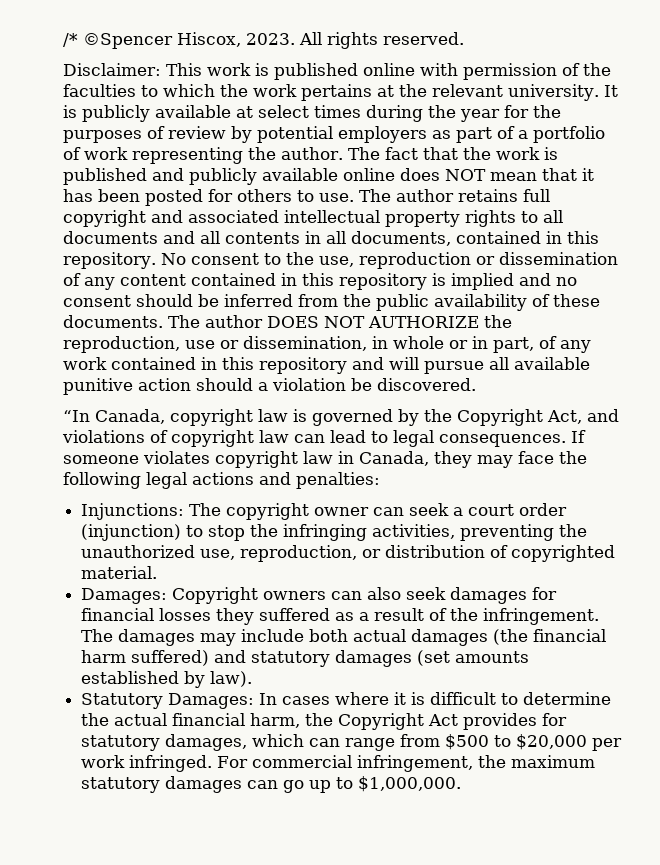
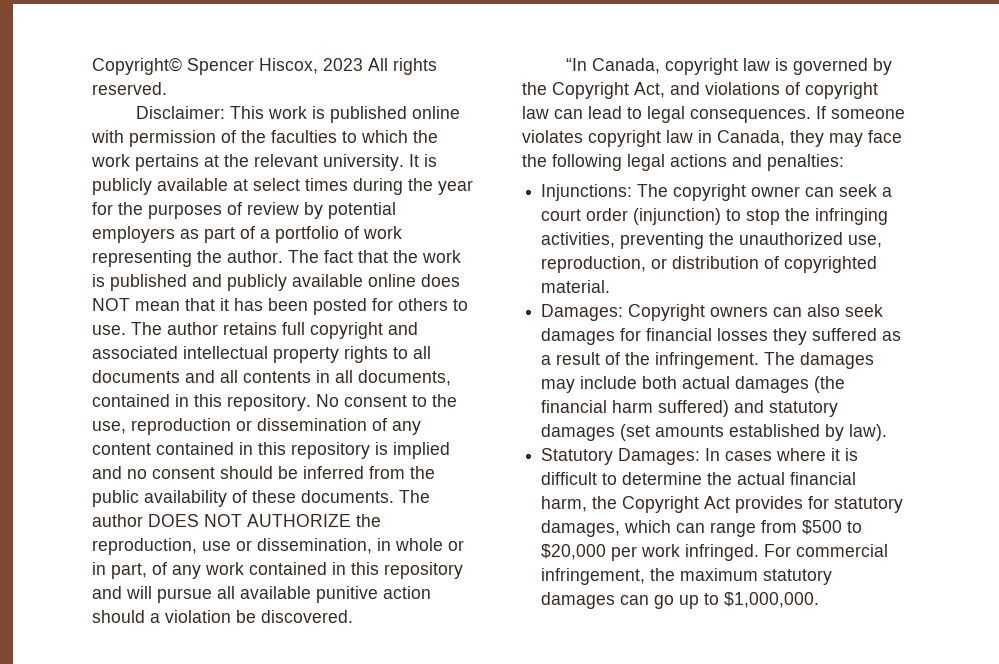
- /* ©Spencer Hiscox, 2023. All rights reserved.
+ Copyright© Spencer Hiscox, 2023 All rights reserved.

